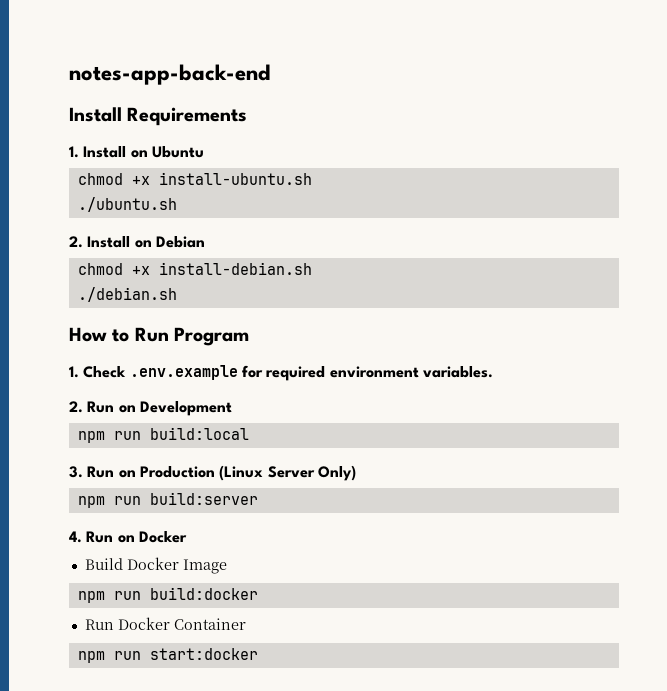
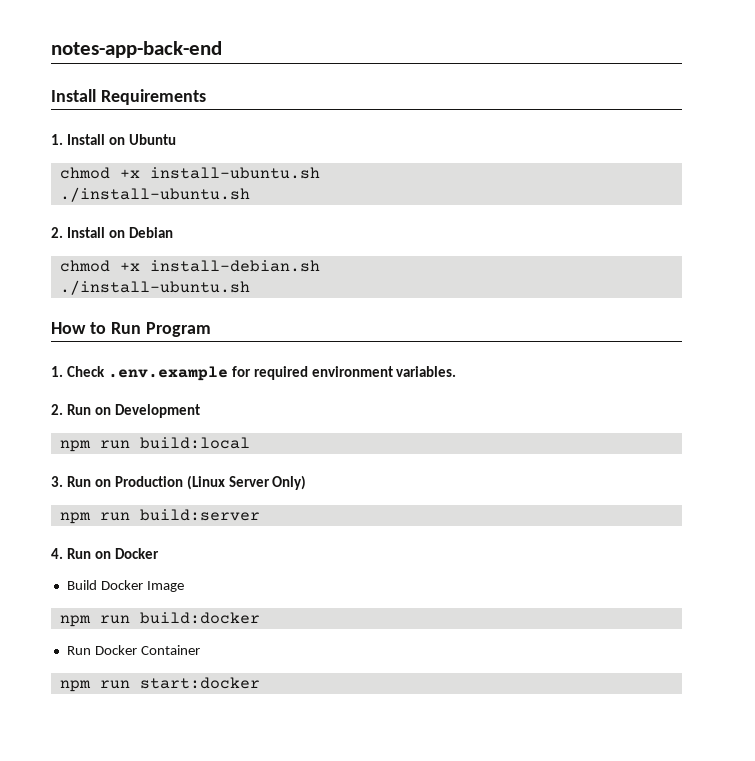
  chmod +x install-ubuntu.sh
- ./ubuntu.sh
+ ./install-ubuntu.sh
  chmod +x install-debian.sh
- ./debian.sh
+ ./install-ubuntu.sh

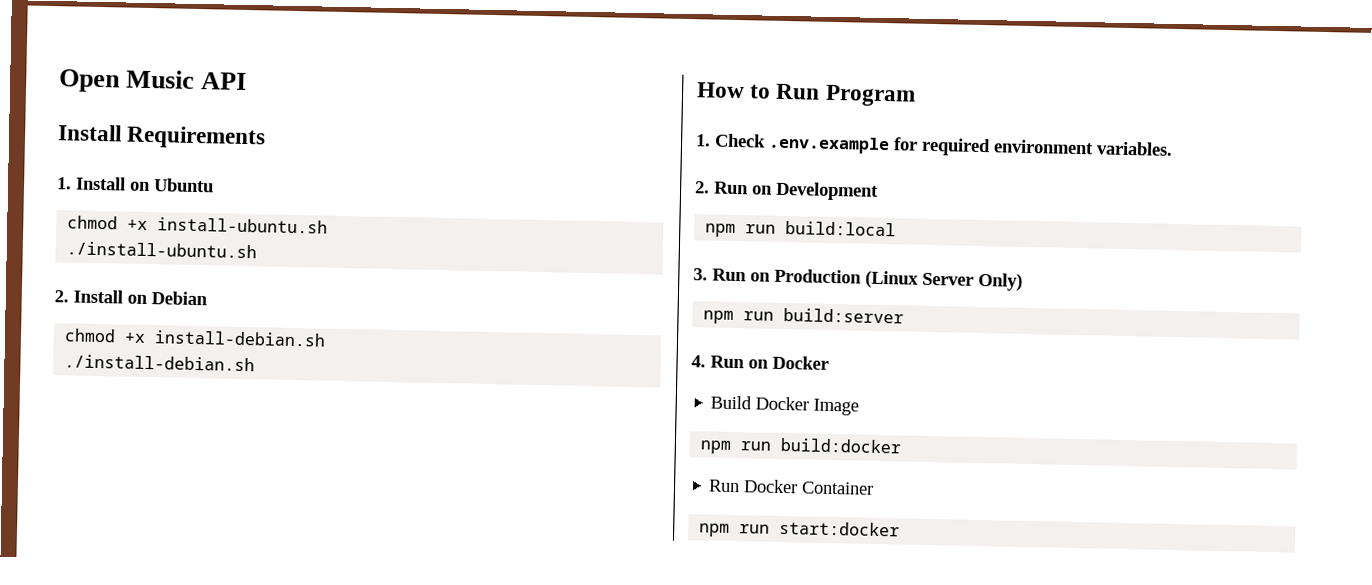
- notes-app-back-end
+ Open Music API
  chmod +x install-debian.sh
- ./install-ubuntu.sh
+ ./install-debian.sh

